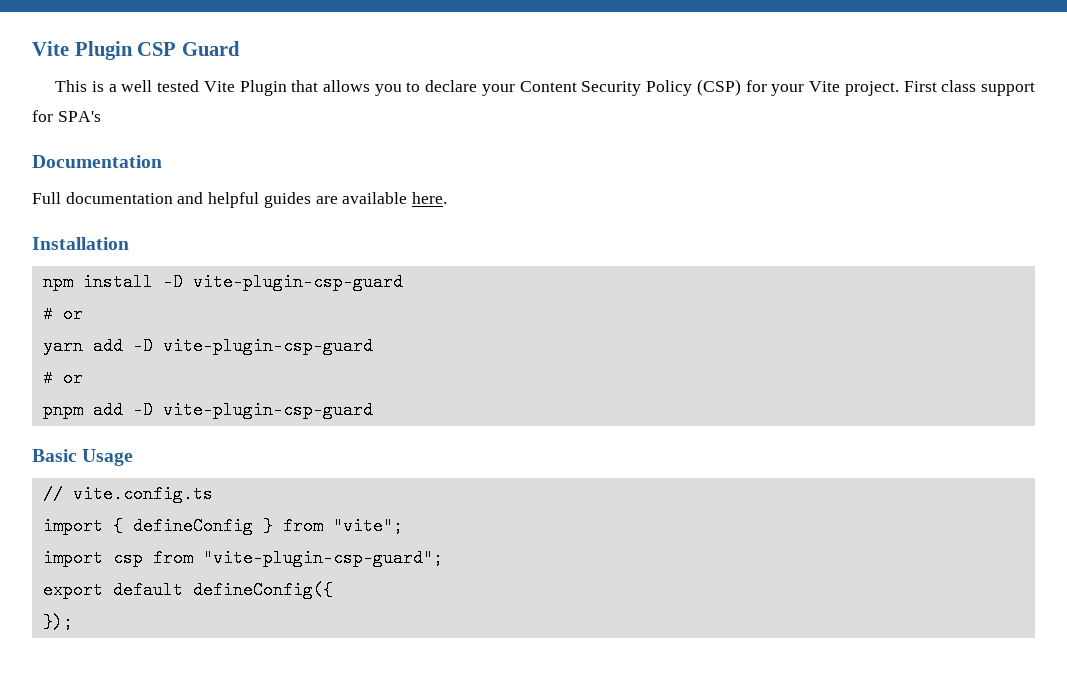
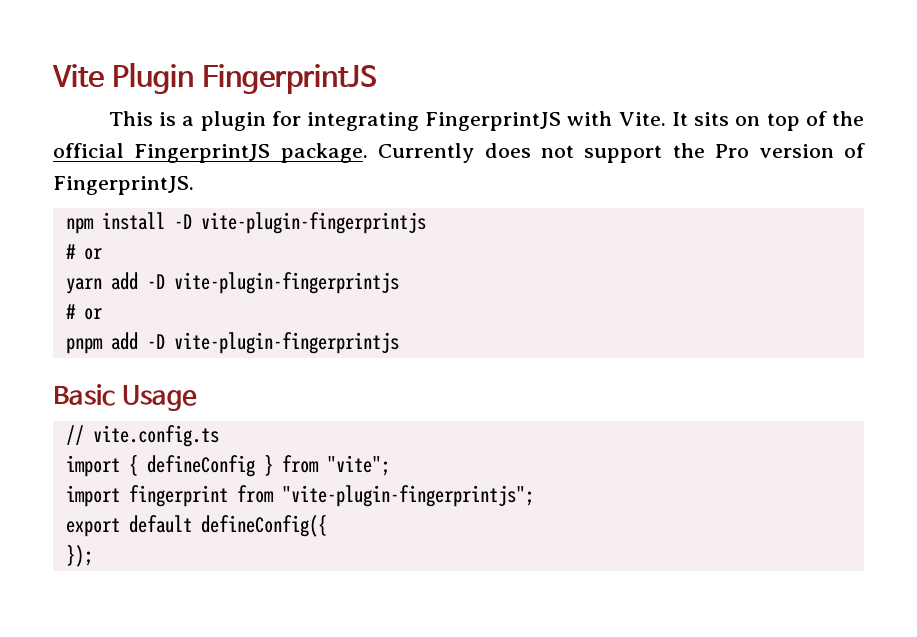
- Vite Plugin CSP Guard
+ Vite Plugin FingerprintJS
- This is a well tested Vite Plugin that allows you to declare your Content Security Policy (CSP) for your Vite project. First class support for SPA's
- Documentation
- Full documentation and helpful guides are available here.
- Installation
+ This is a plugin for integrating FingerprintJS with Vite. It sits on top of the official FingerprintJS package. Currently does not support the Pro version of FingerprintJS.
- npm install -D vite-plugin-csp-guard
+ npm install -D vite-plugin-fingerprintjs
- yarn add -D vite-plugin-csp-guard
+ yarn add -D vite-plugin-fingerprintjs
- pnpm add -D vite-plugin-csp-guard
+ pnpm add -D vite-plugin-fingerprintjs
- import csp from "vite-plugin-csp-guard";
+ import fingerprint from "vite-plugin-fingerprintjs";

